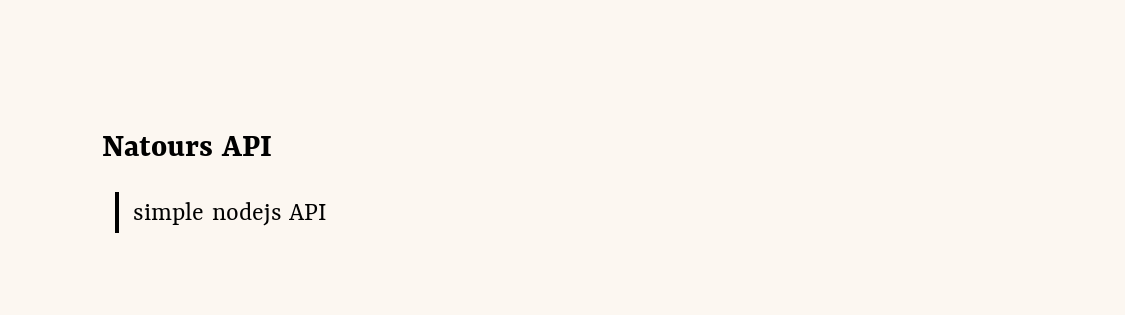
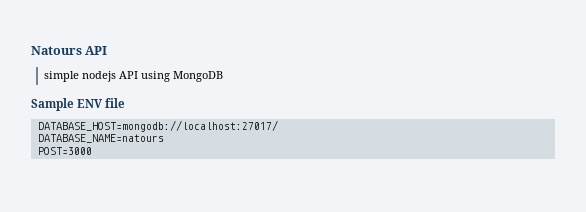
- simple nodejs API
+ simple nodejs API using MongoDB
+ Sample ENV file
+ DATABASE_HOST=mongodb://localhost:27017/
+ DATABASE_NAME=natours
+ POST=3000

